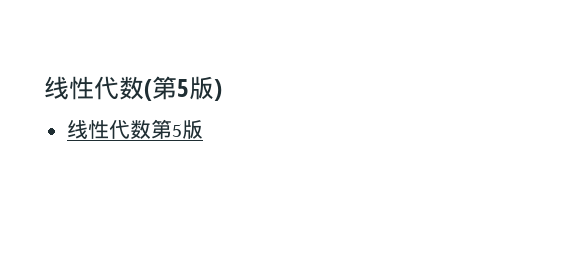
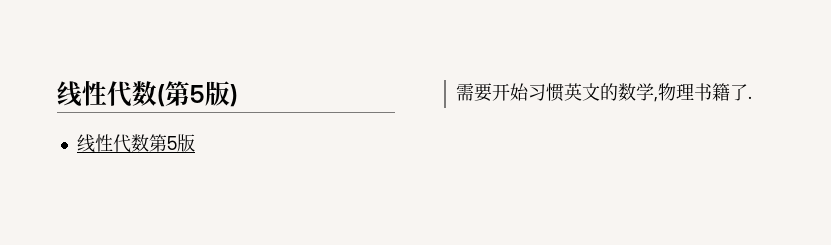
+ 需要开始习惯英文的数学,物理书籍了.

